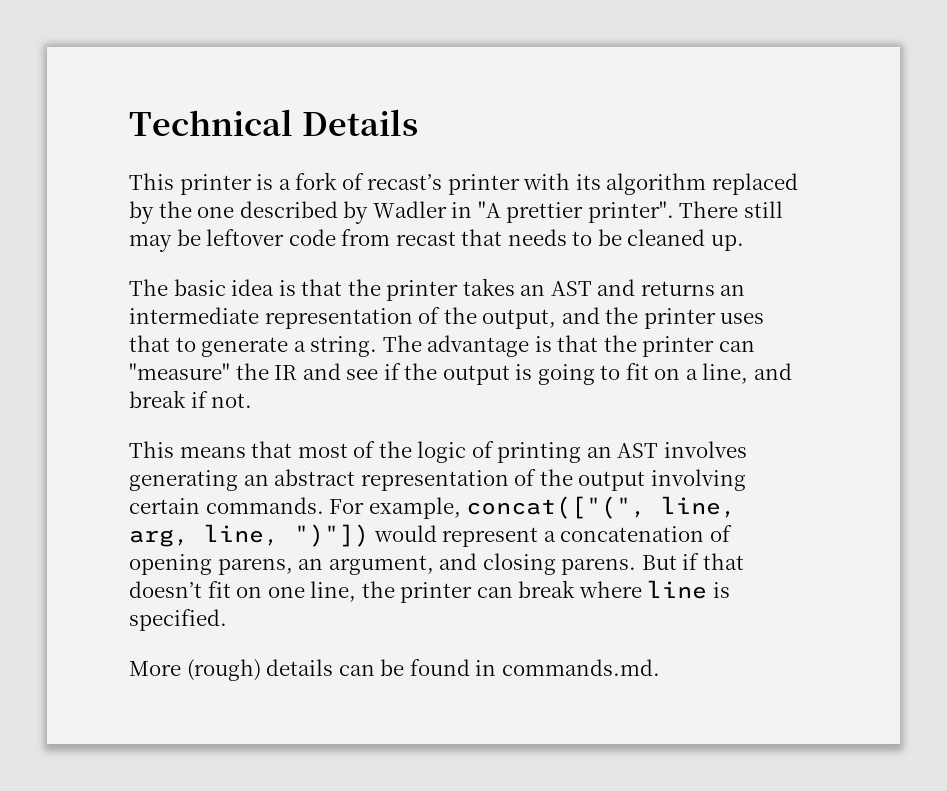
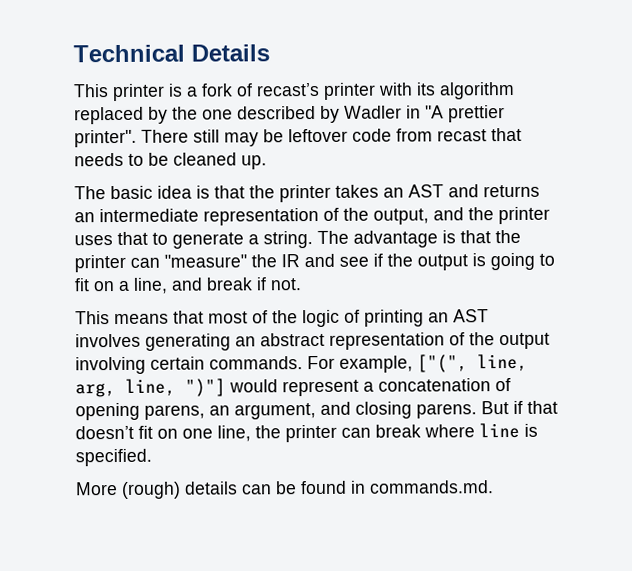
- For example, concat(["(", line, arg, line, ")"]) would represent a concatenation of opening parens, an argument, and closing parens.
+ For example, ["(", line, arg, line, ")"] would represent a concatenation of opening parens, an argument, and closing parens.

